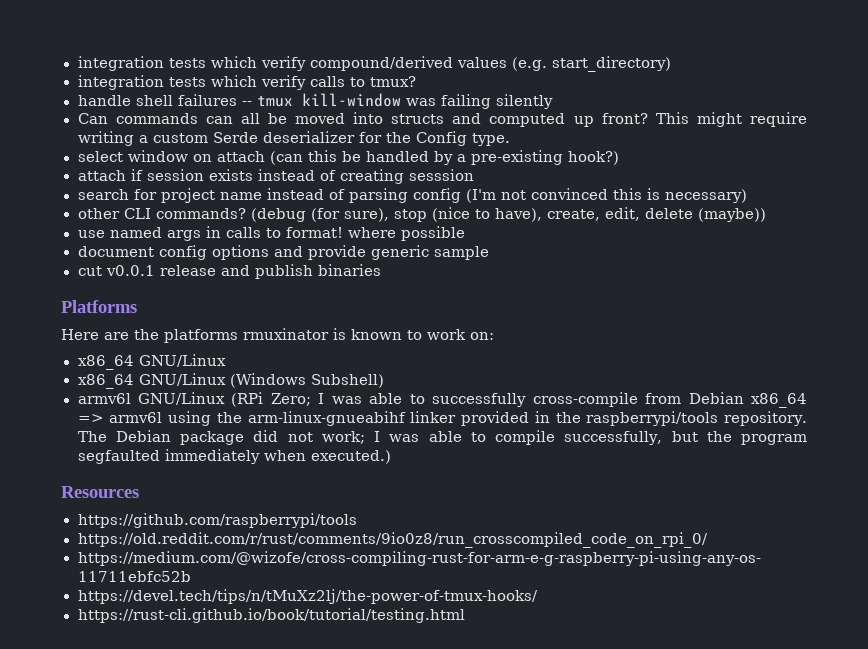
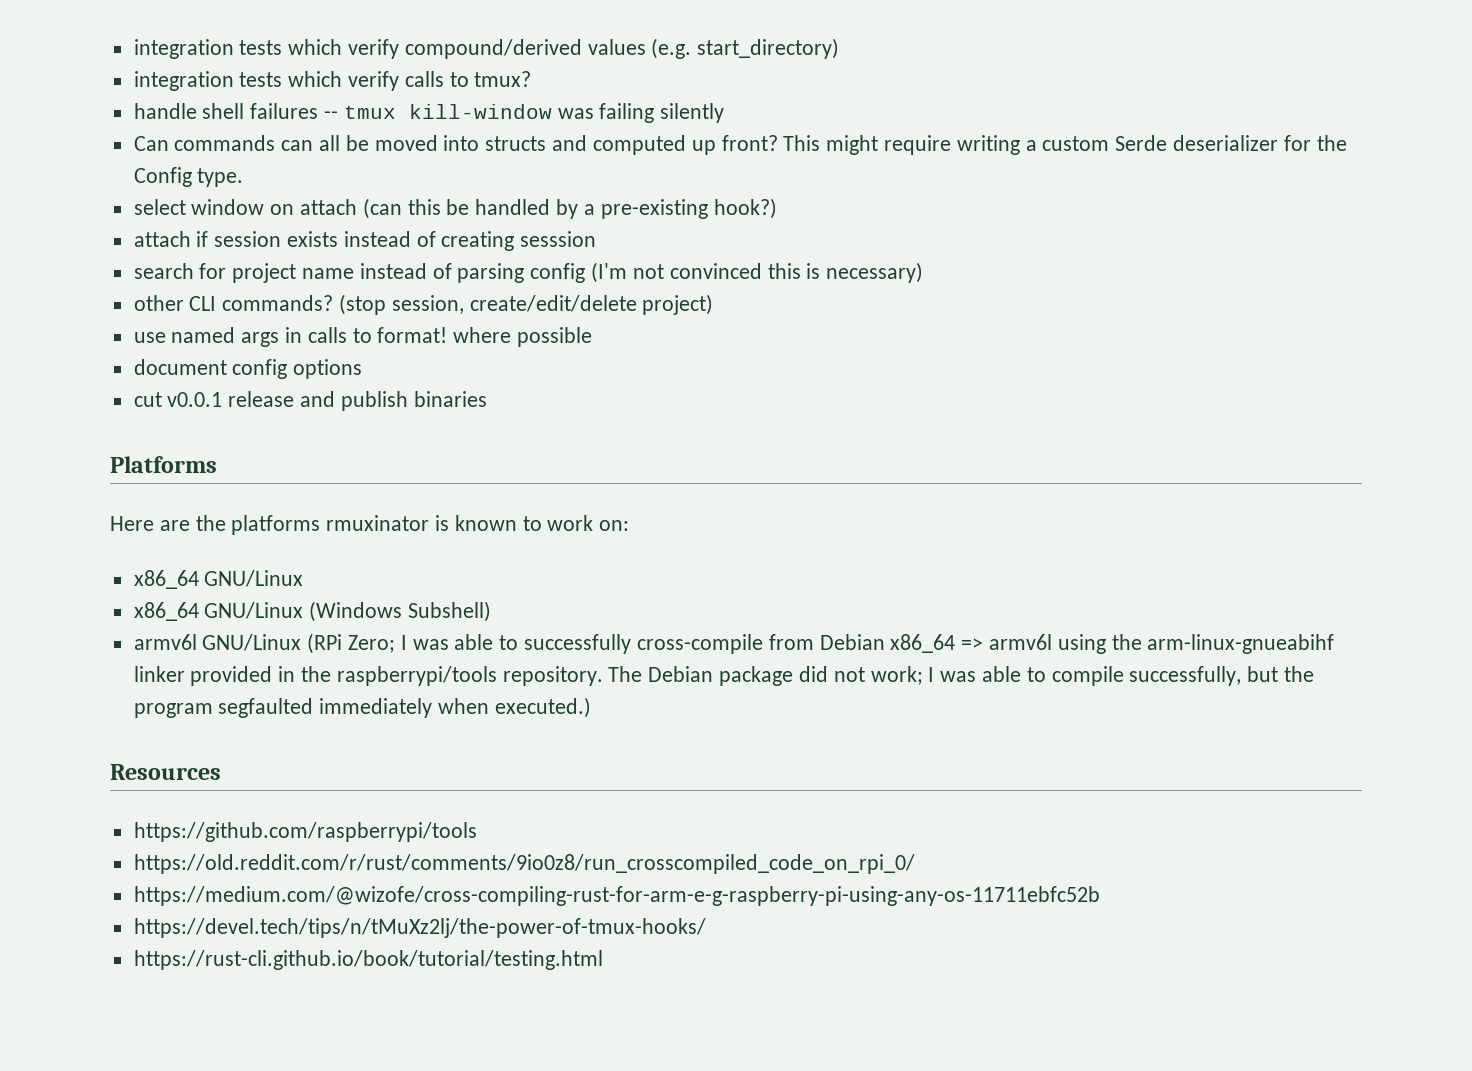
- (debug (for sure), stop (nice to have), create, edit, delete (maybe))
+ (stop session, create/edit/delete project)
- document config options and provide generic sample
+ document config options

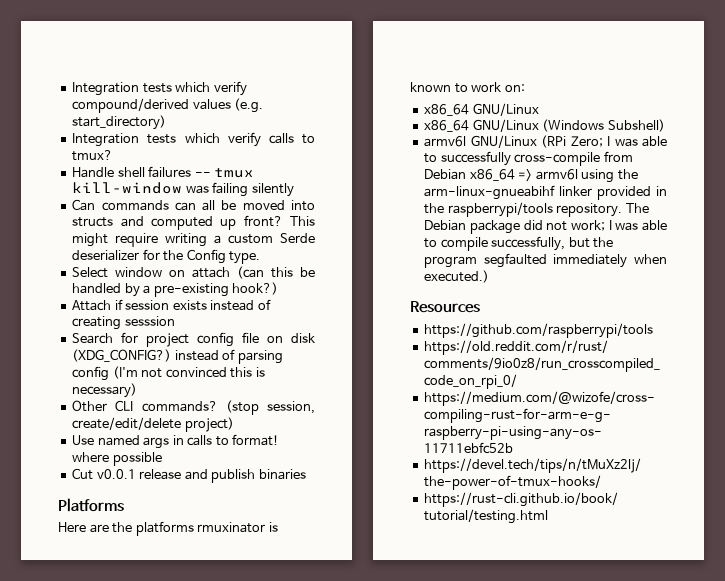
- integration tests which verify compound/derived values (e.g. start_directory)
+ Integration tests which verify compound/derived values (e.g. start_directory)
- integration tests which verify calls to tmux?
+ Integration tests which verify calls to tmux?
- handle shell failures -- tmux kill-window was failing silently
+ Handle shell failures -- tmux kill-window was failing silently
- select window on attach (can this be handled by a pre-existing hook?)
+ Select window on attach (can this be handled by a pre-existing hook?)
- attach if session exists instead of creating sesssion
+ Attach if session exists instead of creating sesssion
- search for project name instead of parsing config (I'm not convinced this is necessary)
+ Search for project config file on disk (XDG_CONFIG?) instead of parsing config (I'm not convinced this is necessary)
- other CLI commands?
+ Other CLI commands?
- use named args in calls to format! where possible
+ Use named args in calls to format! where possible
- document config options
- cut v0.0.1 release and publish binaries
+ Cut v0.0.1 release and publish binaries

